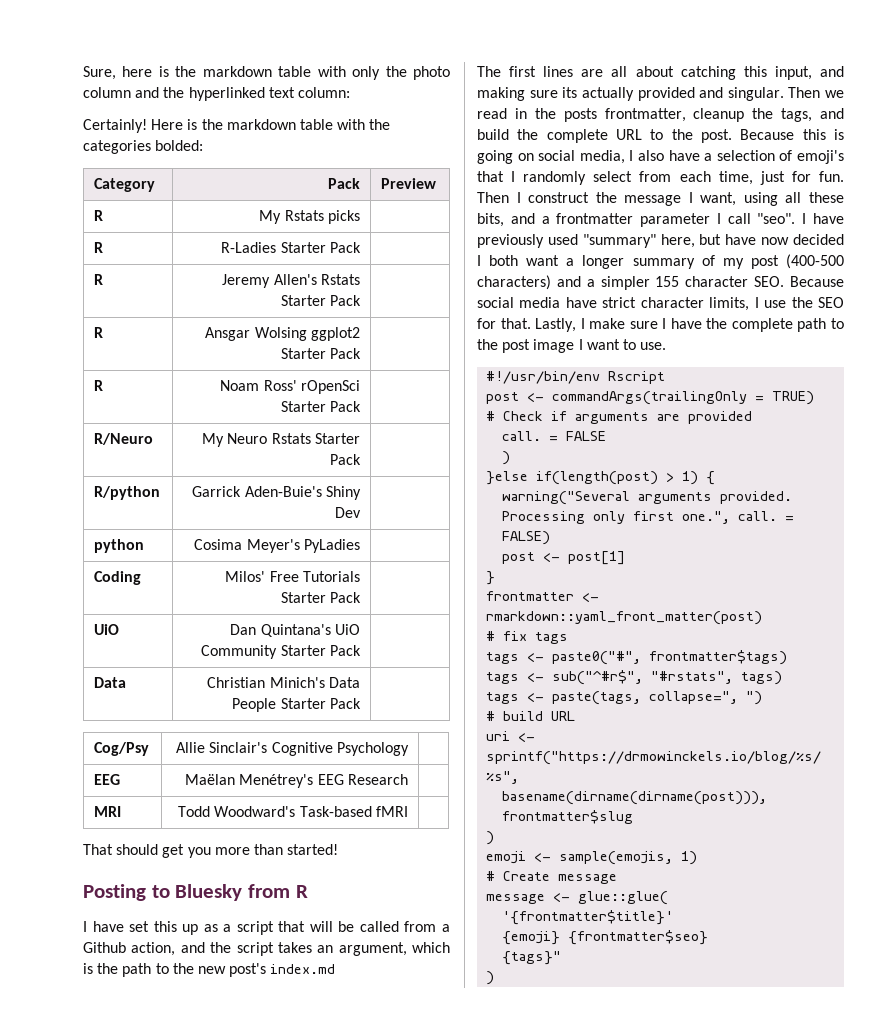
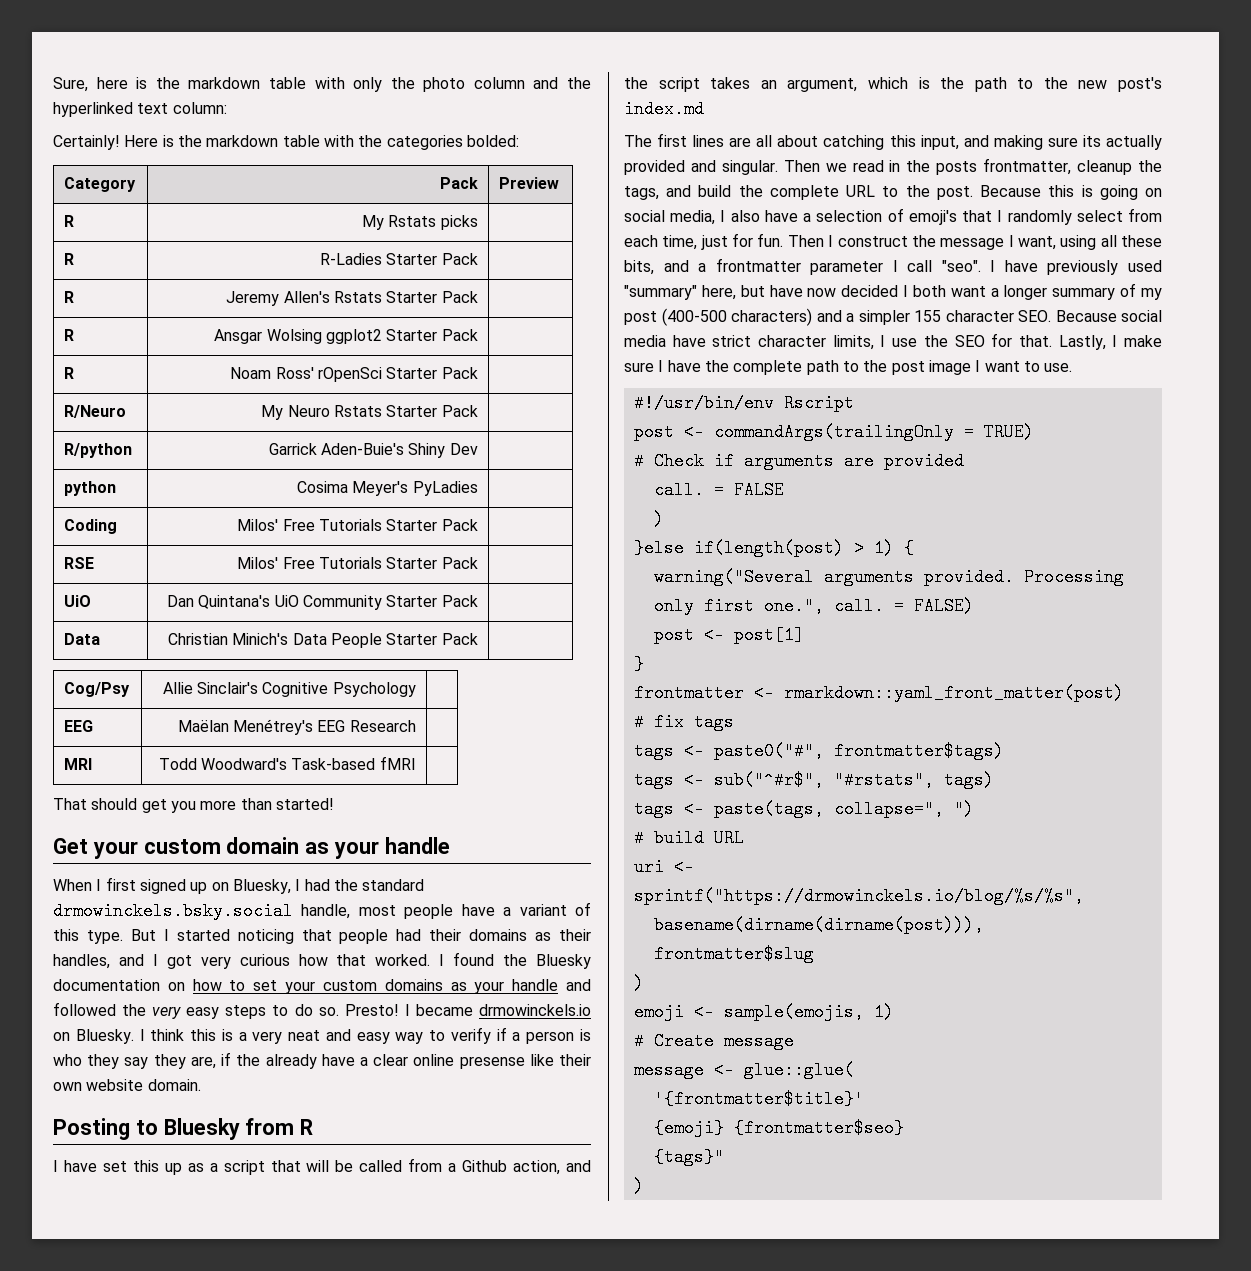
+ RSE | Milos' Free Tutorials Starter Pack |
+ Get your custom domain as your handle
+ When I first signed up on Bluesky, I had the standard drmowinckels.bsky.social handle, most people have a variant of this type. But I started noticing that people had their domains as their handles, and I got very curious how that worked. I found the Bluesky documentation on how to set your custom domains as your handle and followed the very easy steps to do so. Presto! I became drmowinckels.io on Bluesky. I think this is a very neat and easy way to verify if a person is who they say they are, if the already have a clear online presense like their own website domain.

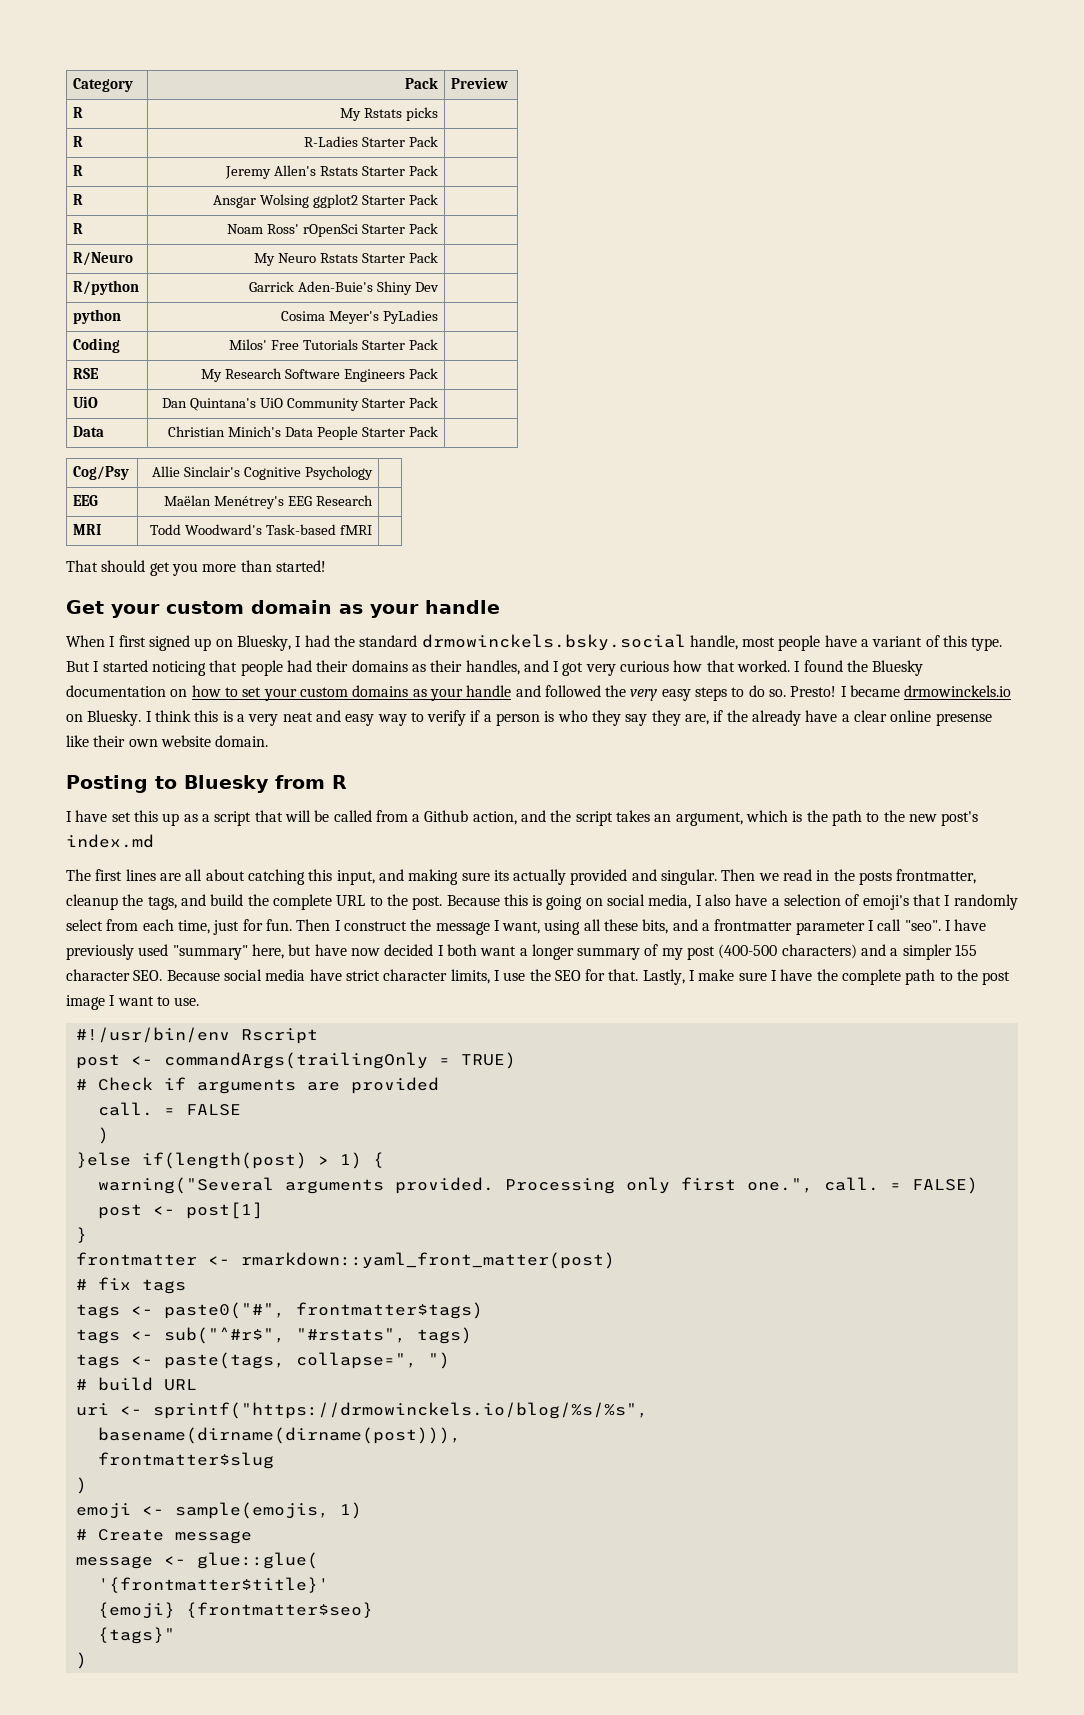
- Sure, here is the markdown table with only the photo column and the hyperlinked text column:
- Certainly! Here is the markdown table with the categories bolded:
- RSE | Milos' Free Tutorials Starter Pack |
+ RSE | My Research Software Engineers Pack |

